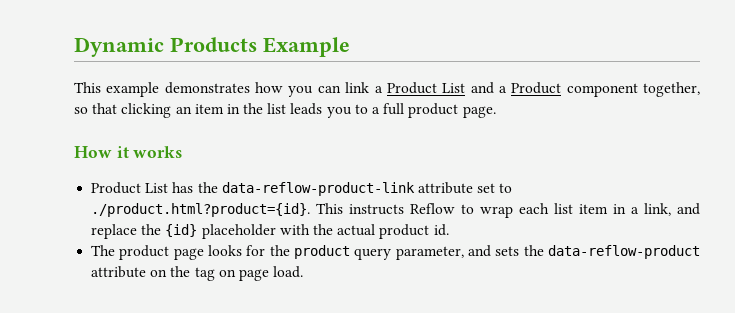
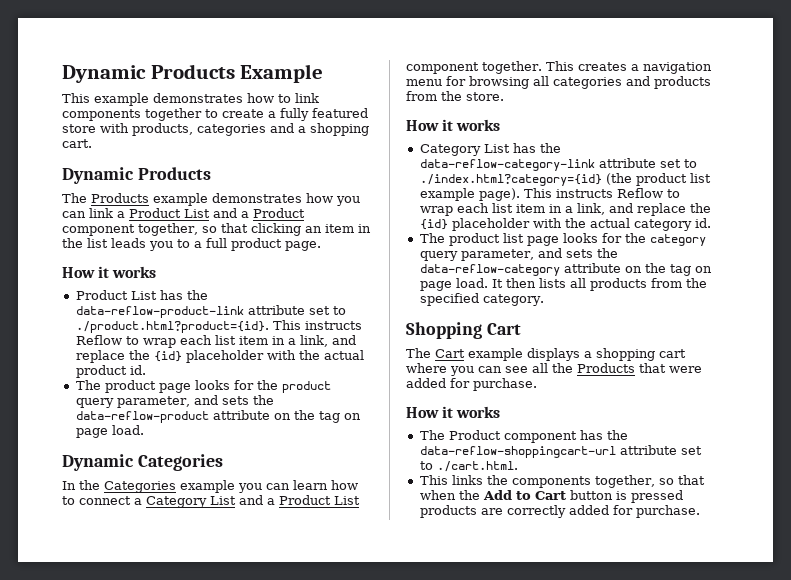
- This example demonstrates how you can link a Product List and a Product component together, so that clicking an item in the list leads you to a full product page.
+ This example demonstrates how to link components together to create a fully featured store with products, categories and a shopping cart.
+ Dynamic Products
+ The Products example demonstrates how you can link a Product List and a Product component together, so that clicking an item in the list leads you to a full product page.
+ Dynamic Categories
+ In the Categories example you can learn how to connect a Category List and a Product List component together. This creates a navigation menu for browsing all categories and products from the store.
+ How it works
+ Category List has the data-reflow-category-link attribute set to ./index.html?category={id} (the product list example page). This instructs Reflow to wrap each list item in a link, and replace the {id} placeholder with the actual category id.
+ The product list page looks for the category query parameter, and sets the data-reflow-category attribute on the tag on page load. It then lists all products from the specified category.
+ Shopping Cart
+ The Cart example displays a shopping cart where you can see all the Products that were added for purchase.
+ How it works
+ The Product component has the data-reflow-shoppingcart-url attribute set to ./cart.html.
+ This links the components together, so that when the Add to Cart button is pressed products are correctly added for purchase.

